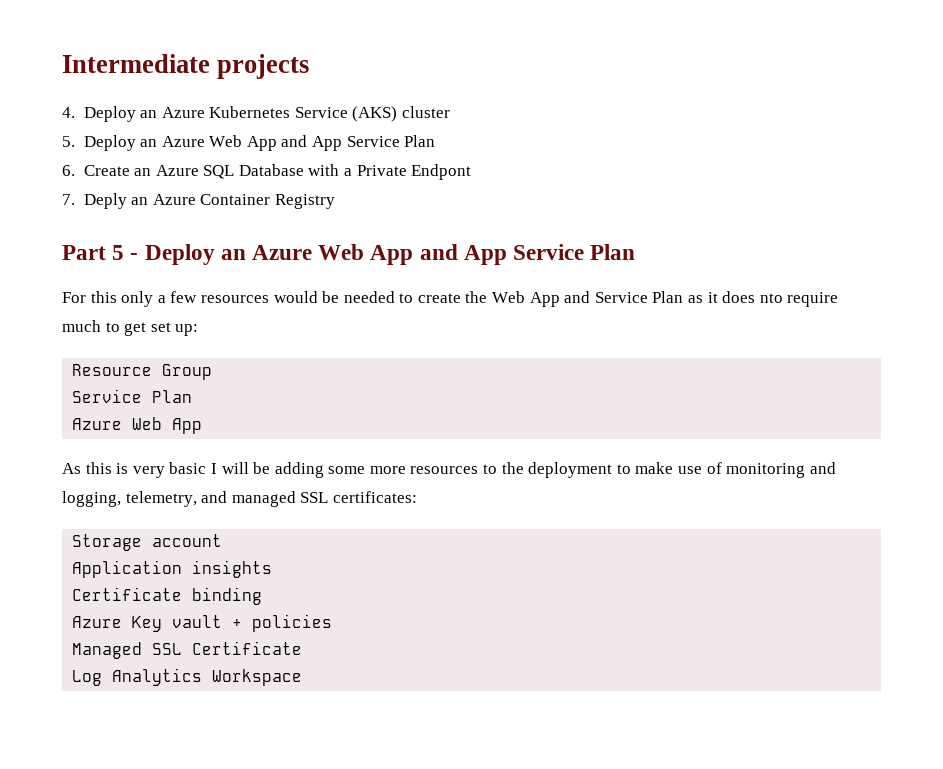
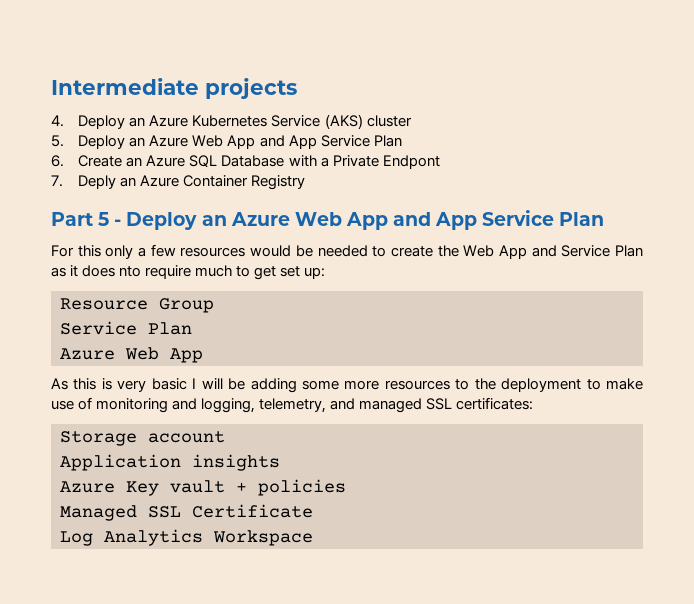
- Certificate binding

